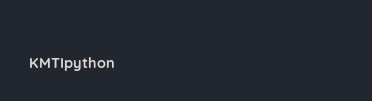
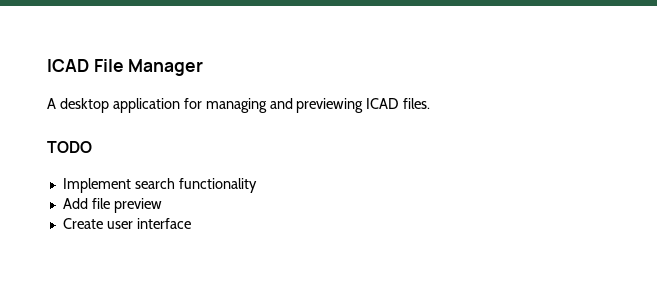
- KMTIpython
+ ICAD File Manager
+ A desktop application for managing and previewing ICAD files.
+ TODO
+ Implement search functionality
+ Add file preview
+ Create user interface

